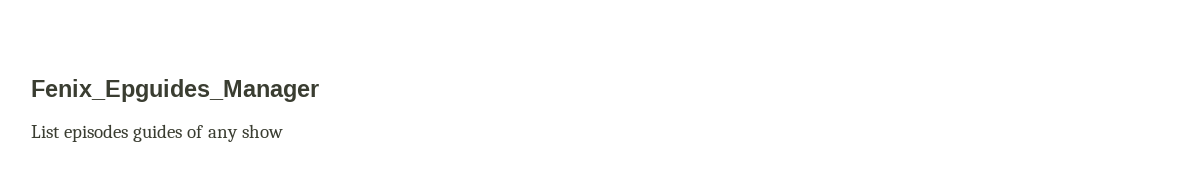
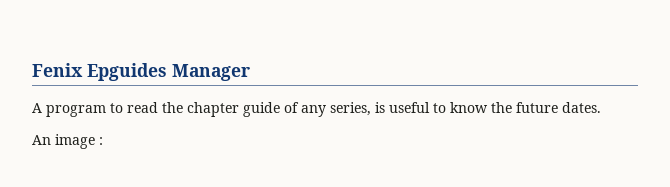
- Fenix_Epguides_Manager
- List episodes guides of any show
+ Fenix Epguides Manager
+ A program to read the chapter guide of any series, is useful to know the future dates.
+ An image :

